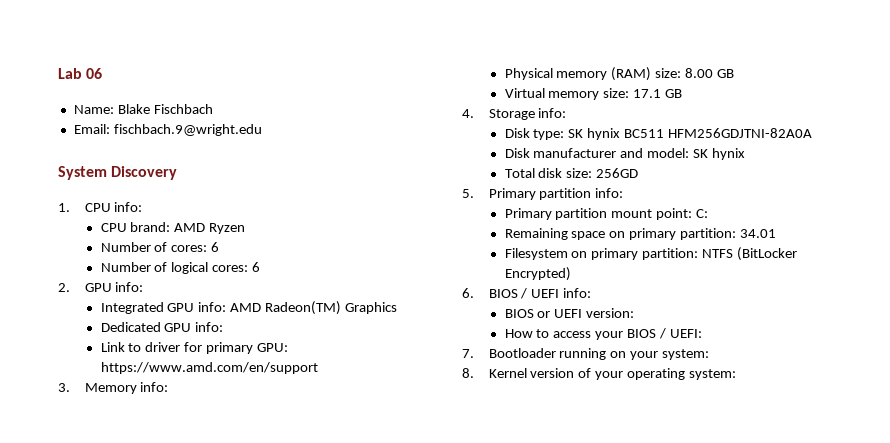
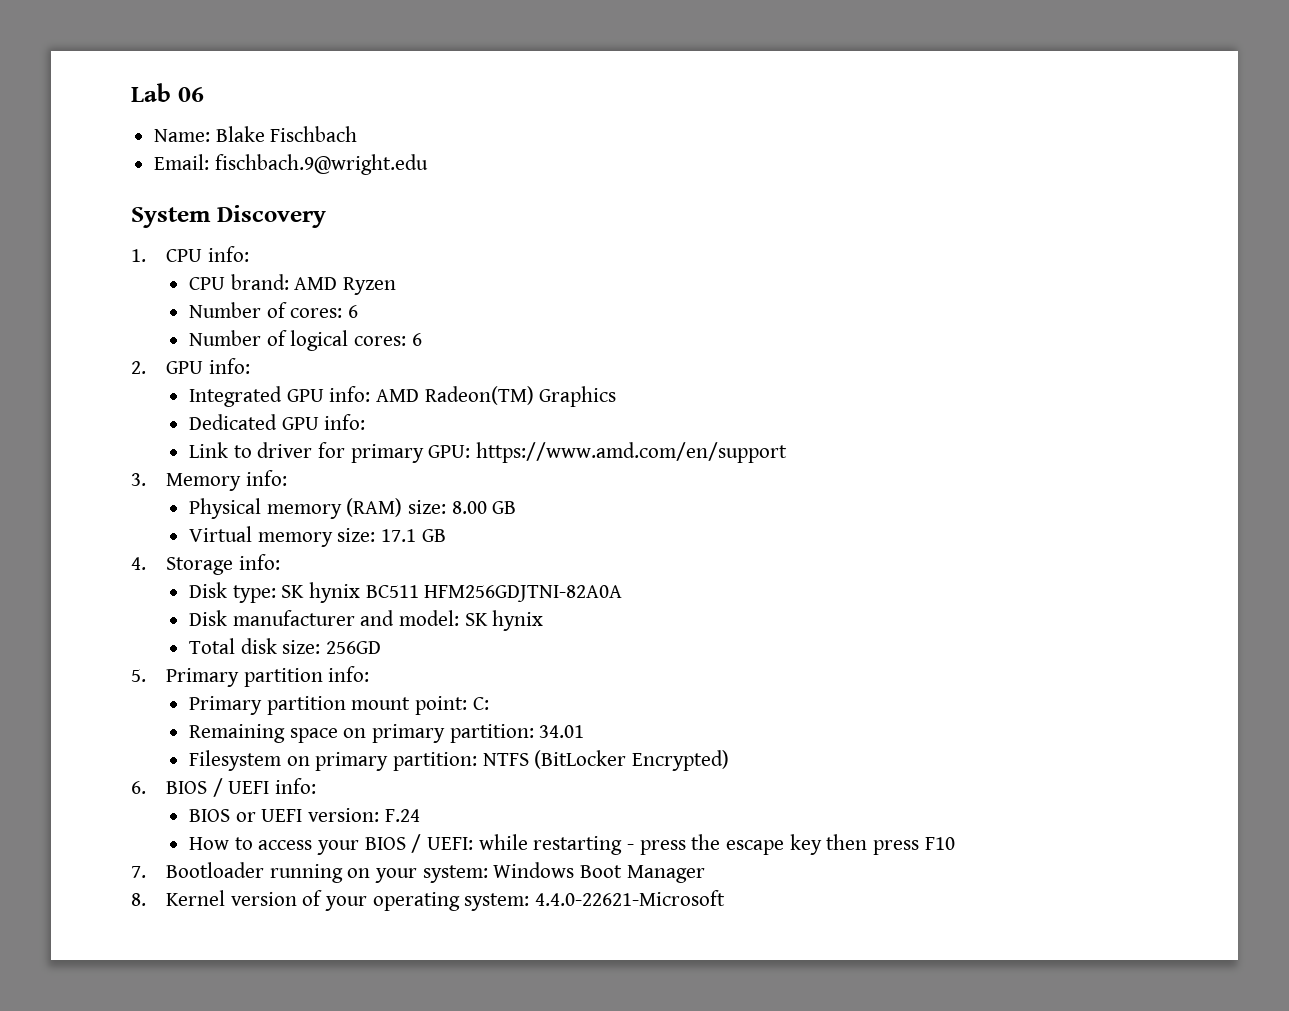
- BIOS or UEFI version:
+ BIOS or UEFI version: F.24
- How to access your BIOS / UEFI:
+ How to access your BIOS / UEFI: while restarting - press the escape key then press F10
- 7. Bootloader running on your system:
+ 7. Bootloader running on your system: Windows Boot Manager
- 8. Kernel version of your operating system:
+ 8. Kernel version of your operating system: 4.4.0-22621-Microsoft

